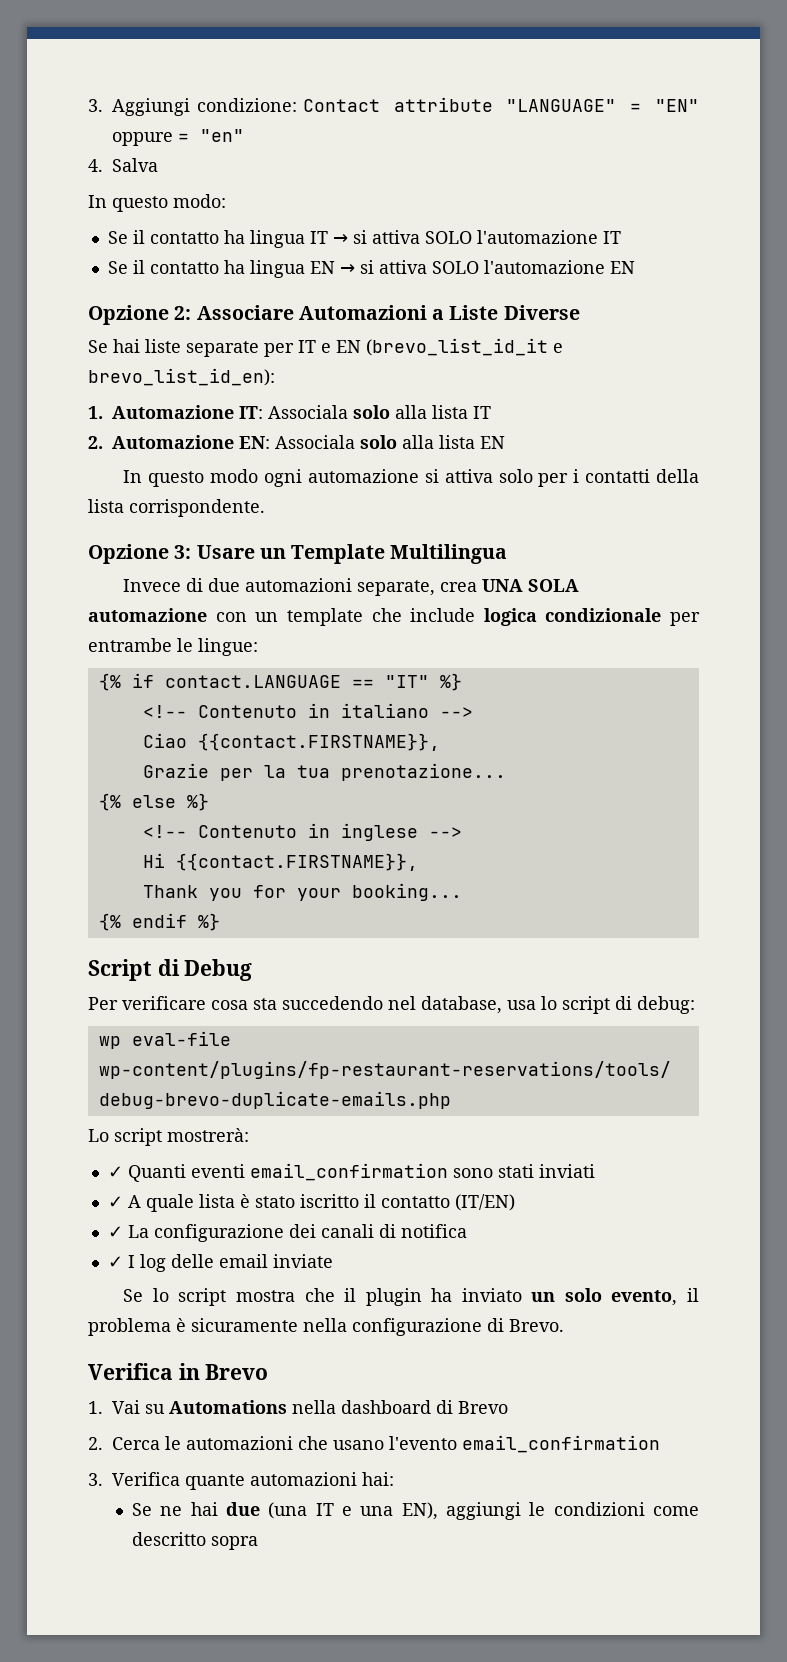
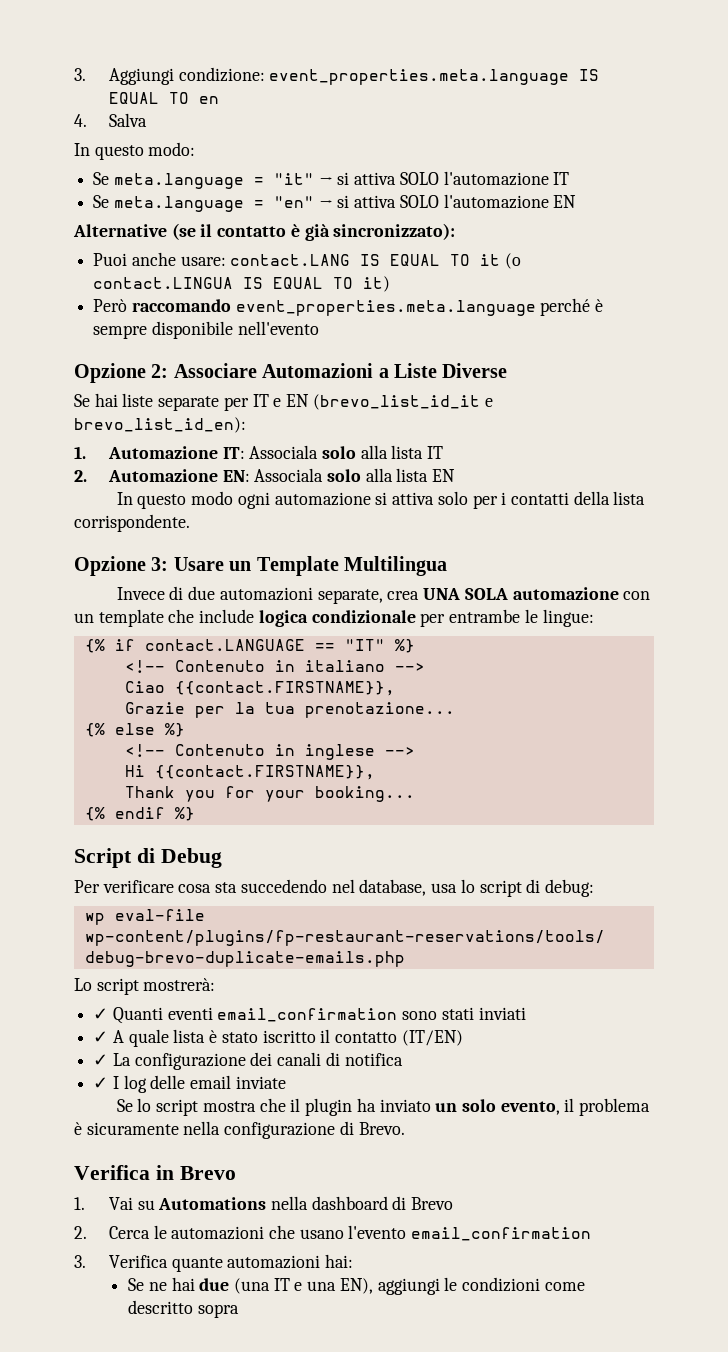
- 3. Aggiungi condizione: Contact attribute "LANGUAGE" = "EN" oppure = "en"
+ 3. Aggiungi condizione: event_properties.meta.language IS EQUAL TO en
- Se il contatto ha lingua IT → si attiva SOLO l'automazione IT
+ Se meta.language = "it" → si attiva SOLO l'automazione IT
- Se il contatto ha lingua EN → si attiva SOLO l'automazione EN
+ Se meta.language = "en" → si attiva SOLO l'automazione EN
+ Alternative (se il contatto è già sincronizzato):
+ Puoi anche usare: contact.LANG IS EQUAL TO it (o contact.LINGUA IS EQUAL TO it)
+ Però raccomando event_properties.meta.language perché è sempre disponibile nell'evento

